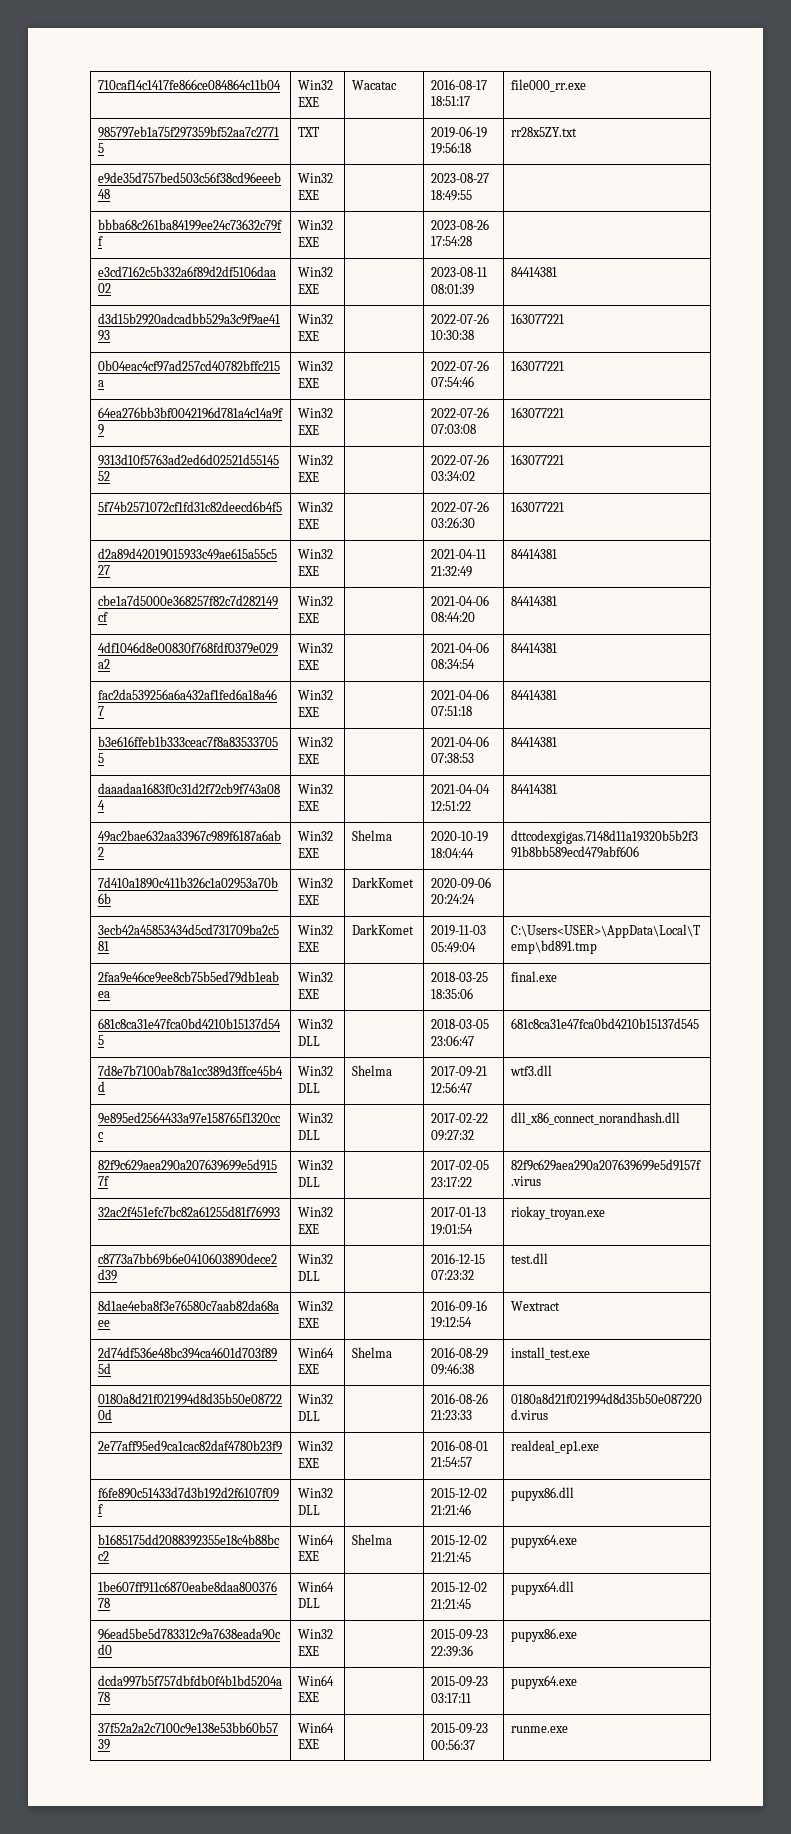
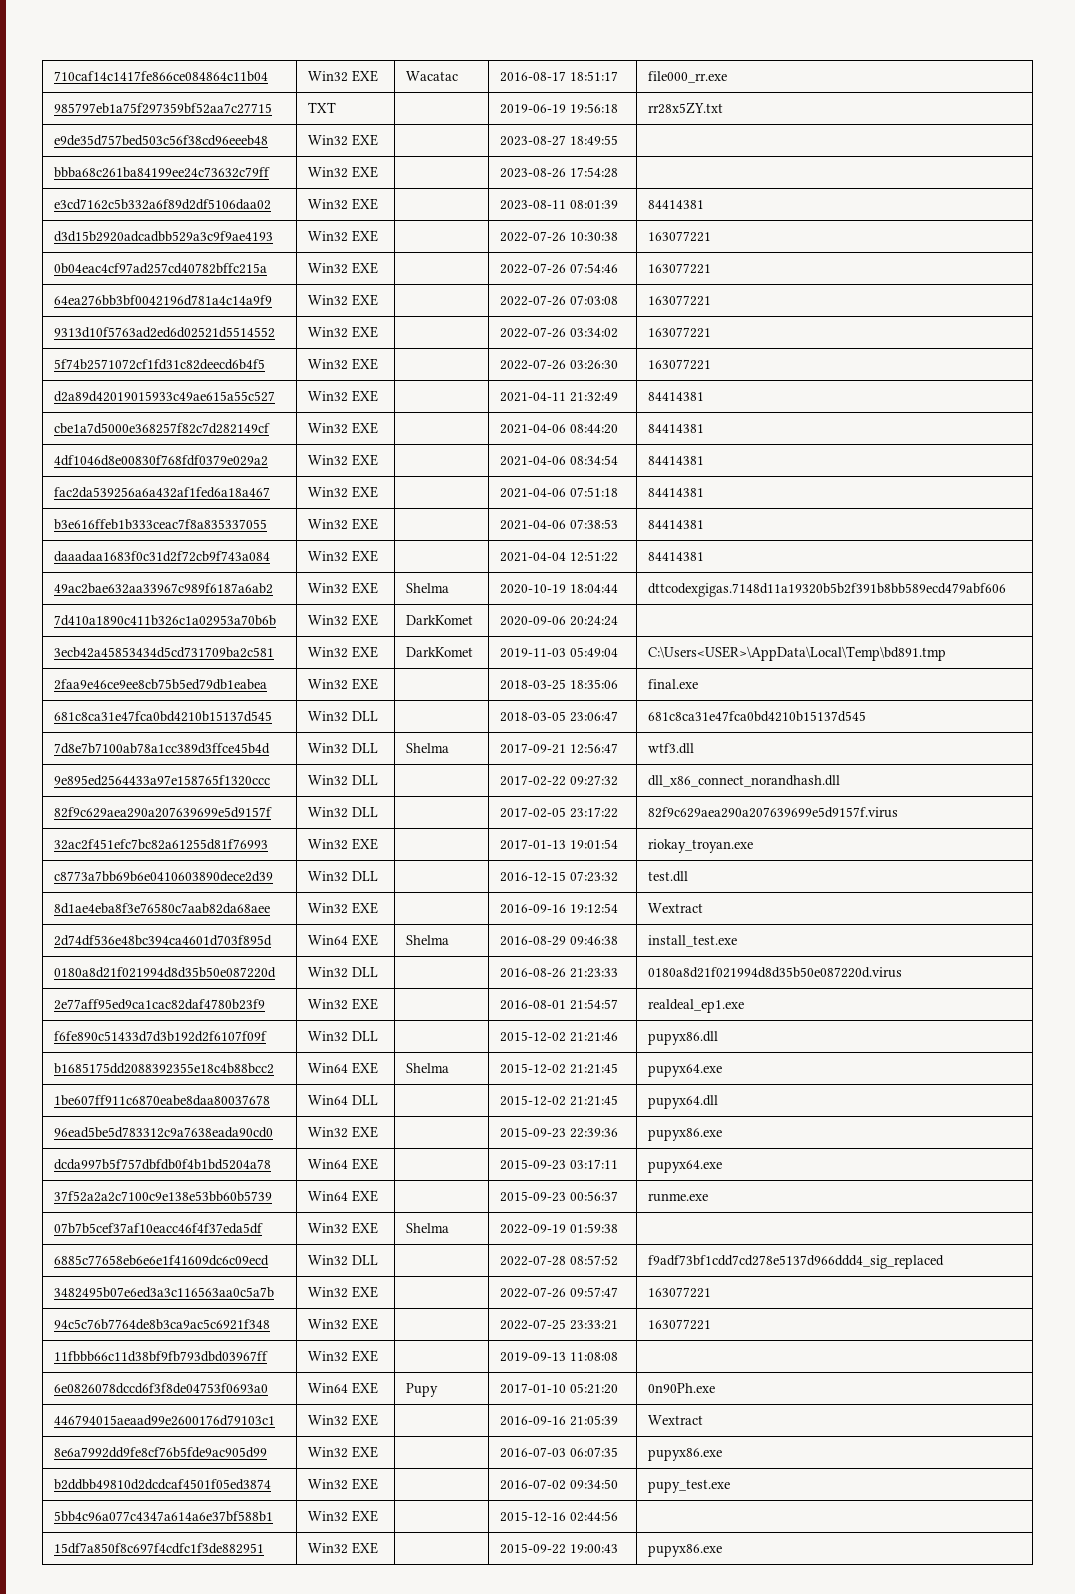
+ 07b7b5cef37af10eacc46f4f37eda5df | Win32 EXE | Shelma | 2022-09-19 01:59:38 |
+ 6885c77658eb6e6e1f41609dc6c09ecd | Win32 DLL | | 2022-07-28 08:57:52 | f9adf73bf1cdd7cd278e5137d966ddd4_sig_replaced
+ 3482495b07e6ed3a3c116563aa0c5a7b | Win32 EXE | | 2022-07-26 09:57:47 | 163077221
+ 94c5c76b7764de8b3ca9ac5c6921f348 | Win32 EXE | | 2022-07-25 23:33:21 | 163077221
+ 11fbbb66c11d38bf9fb793dbd03967ff | Win32 EXE | | 2019-09-13 11:08:08 |
+ 6e0826078dccd6f3f8de04753f0693a0 | Win64 EXE | Pupy | 2017-01-10 05:21:20 | 0n90Ph.exe
+ 446794015aeaad99e2600176d79103c1 | Win32 EXE | | 2016-09-16 21:05:39 | Wextract
+ 8e6a7992dd9fe8cf76b5fde9ac905d99 | Win32 EXE | | 2016-07-03 06:07:35 | pupyx86.exe
+ b2ddbb49810d2dcdcaf4501f05ed3874 | Win32 EXE | | 2016-07-02 09:34:50 | pupy_test.exe
+ 5bb4c96a077c4347a614a6e37bf588b1 | Win32 EXE | | 2015-12-16 02:44:56 |
+ 15df7a850f8c697f4cdfc1f3de882951 | Win32 EXE | | 2015-09-22 19:00:43 | pupyx86.exe

